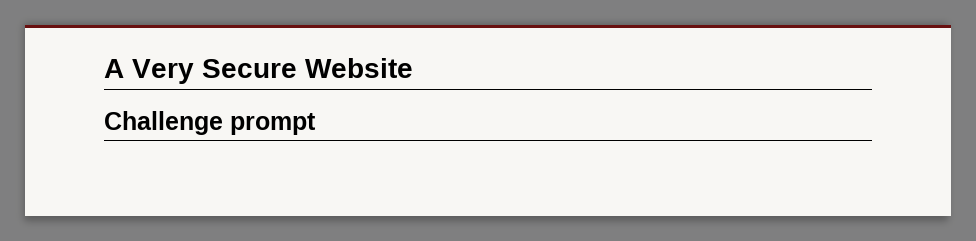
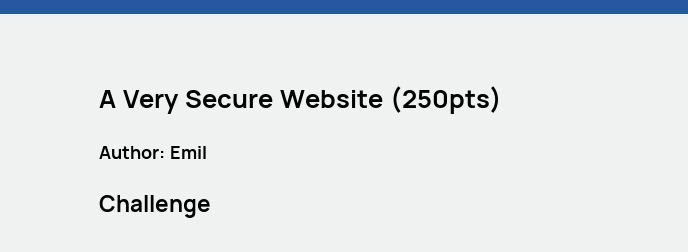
- A Very Secure Website
+ A Very Secure Website (250pts)
+ Author: Emil
- Challenge prompt
+ Challenge

